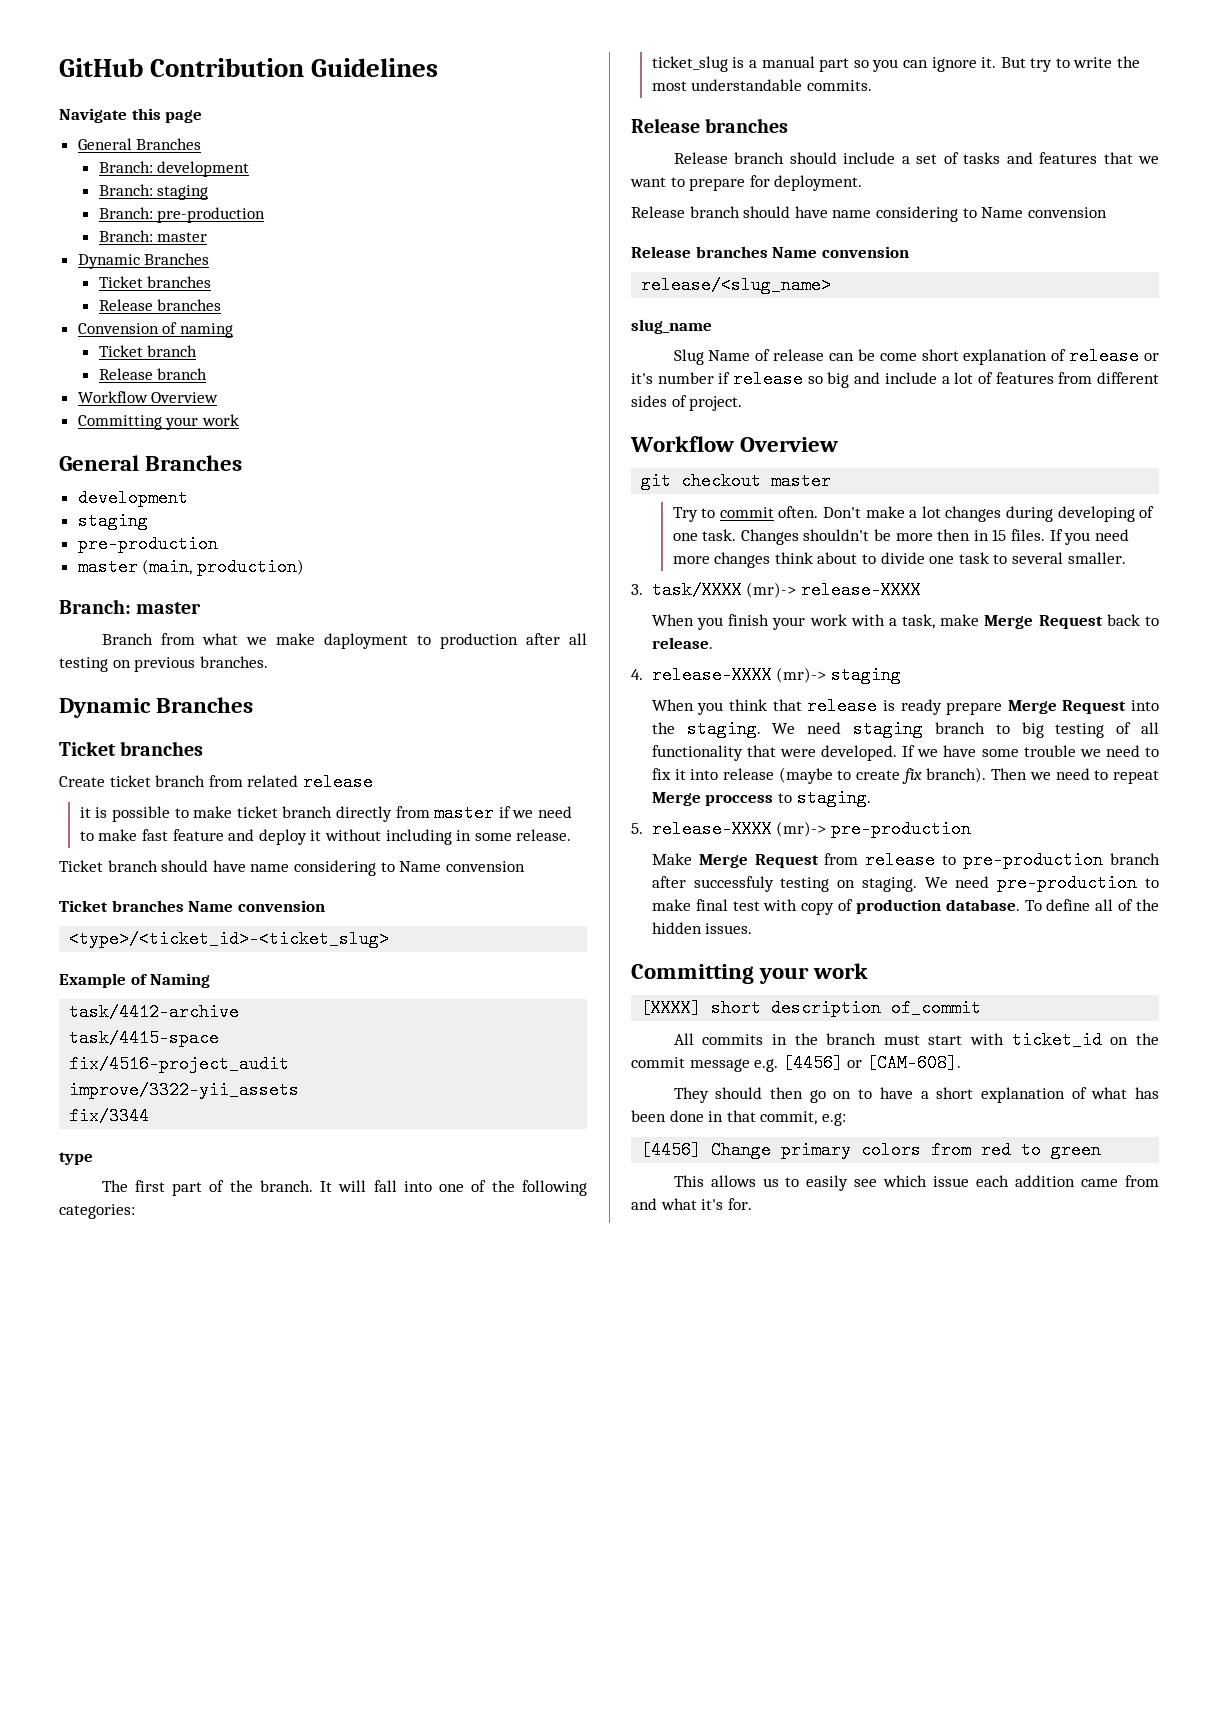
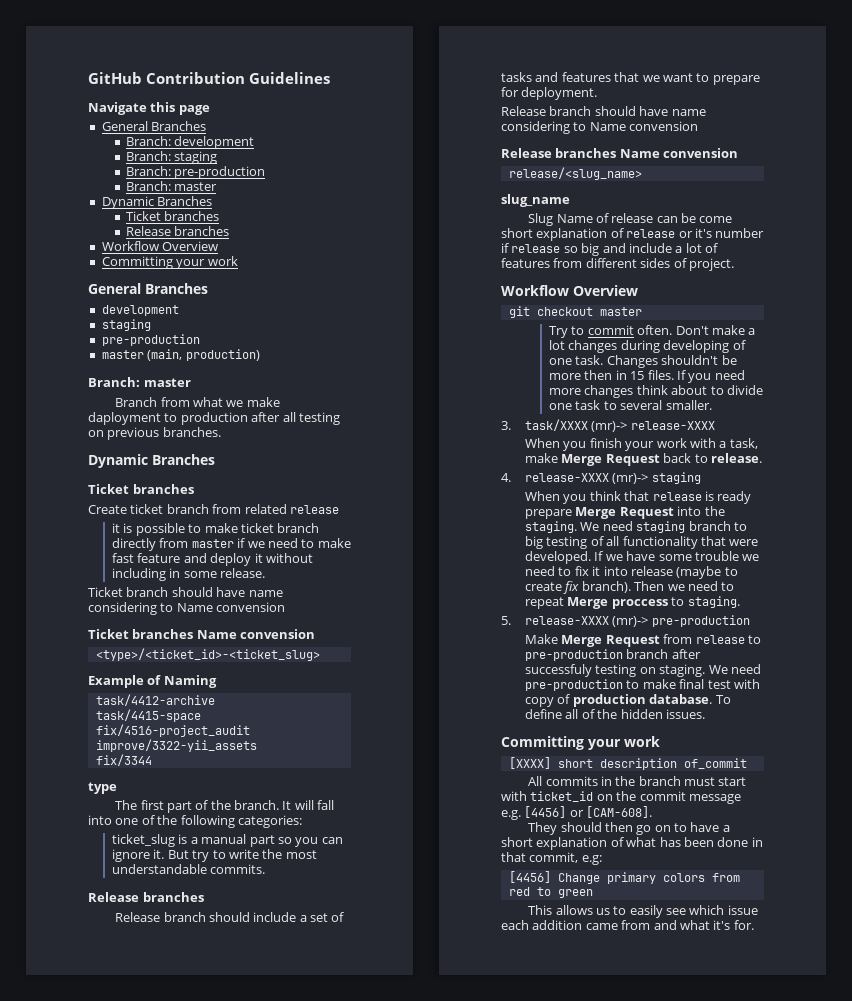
- Convension of naming
- Ticket branch
- Release branch

